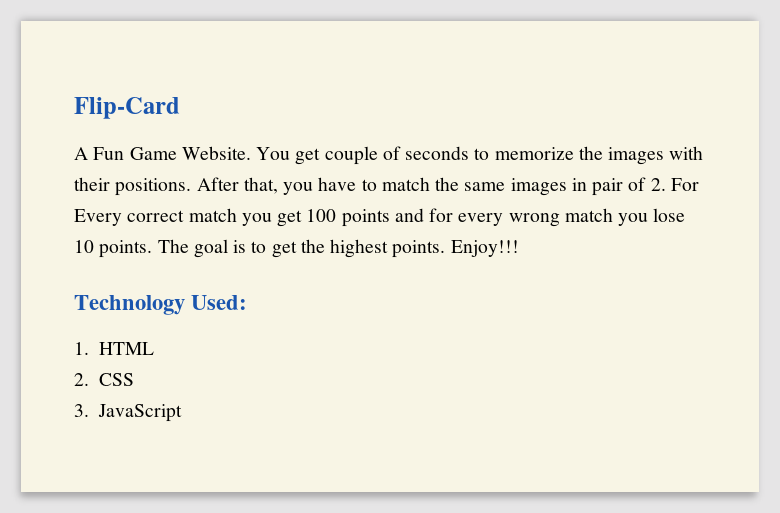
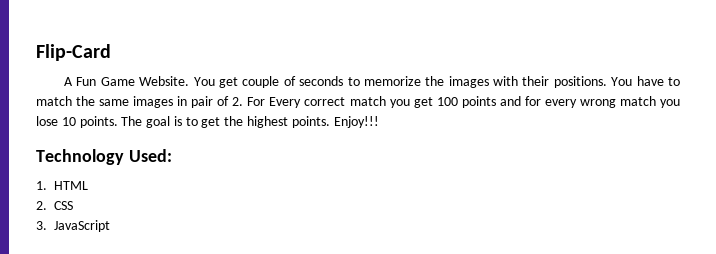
- After that, you have to match the same images in pair of 2. For Every correct match you get 100 points and for every wrong match you lose 10 points.
+ You have to match the same images in pair of 2. For Every correct match you get 100 points and for every wrong match you lose 10 points.

